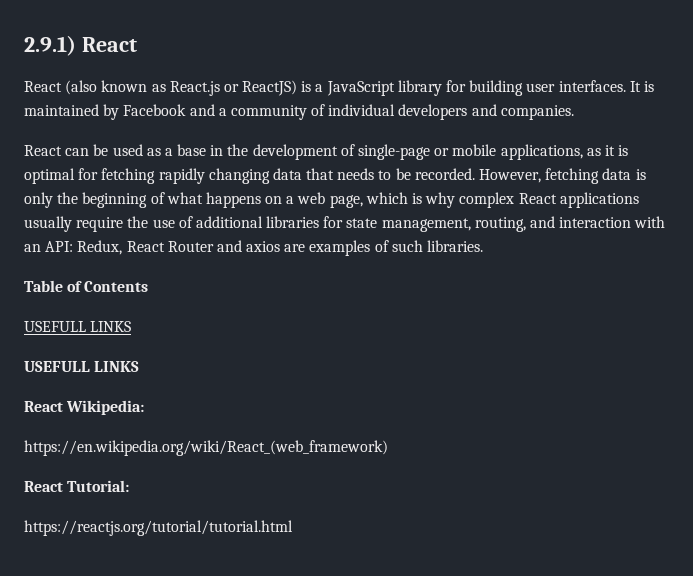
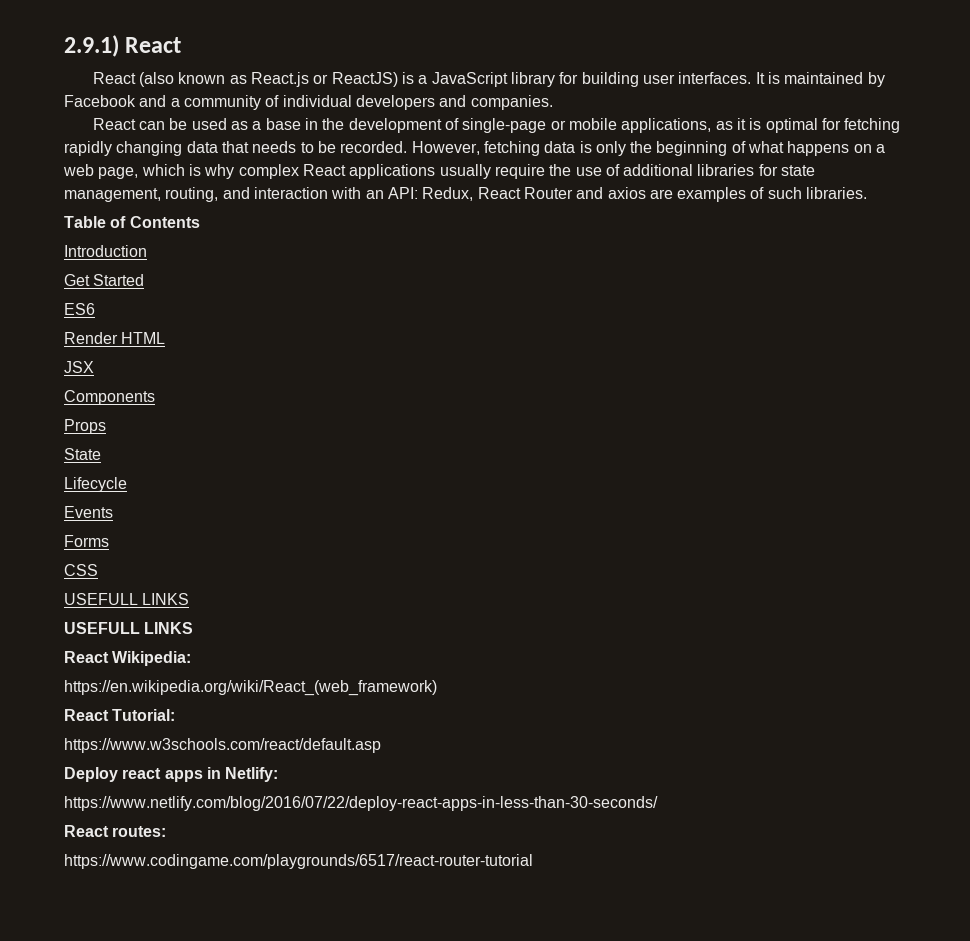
+ Introduction
+ Get Started
+ ES6
+ Render HTML
+ JSX
+ Components
+ Props
+ State
+ Lifecycle
+ Events
+ Forms
+ CSS
- https://reactjs.org/tutorial/tutorial.html
+ https://www.w3schools.com/react/default.asp
+ Deploy react apps in Netlify:
+ https://www.netlify.com/blog/2016/07/22/deploy-react-apps-in-less-than-30-seconds/
+ React routes:
+ https://www.codingame.com/playgrounds/6517/react-router-tutorial

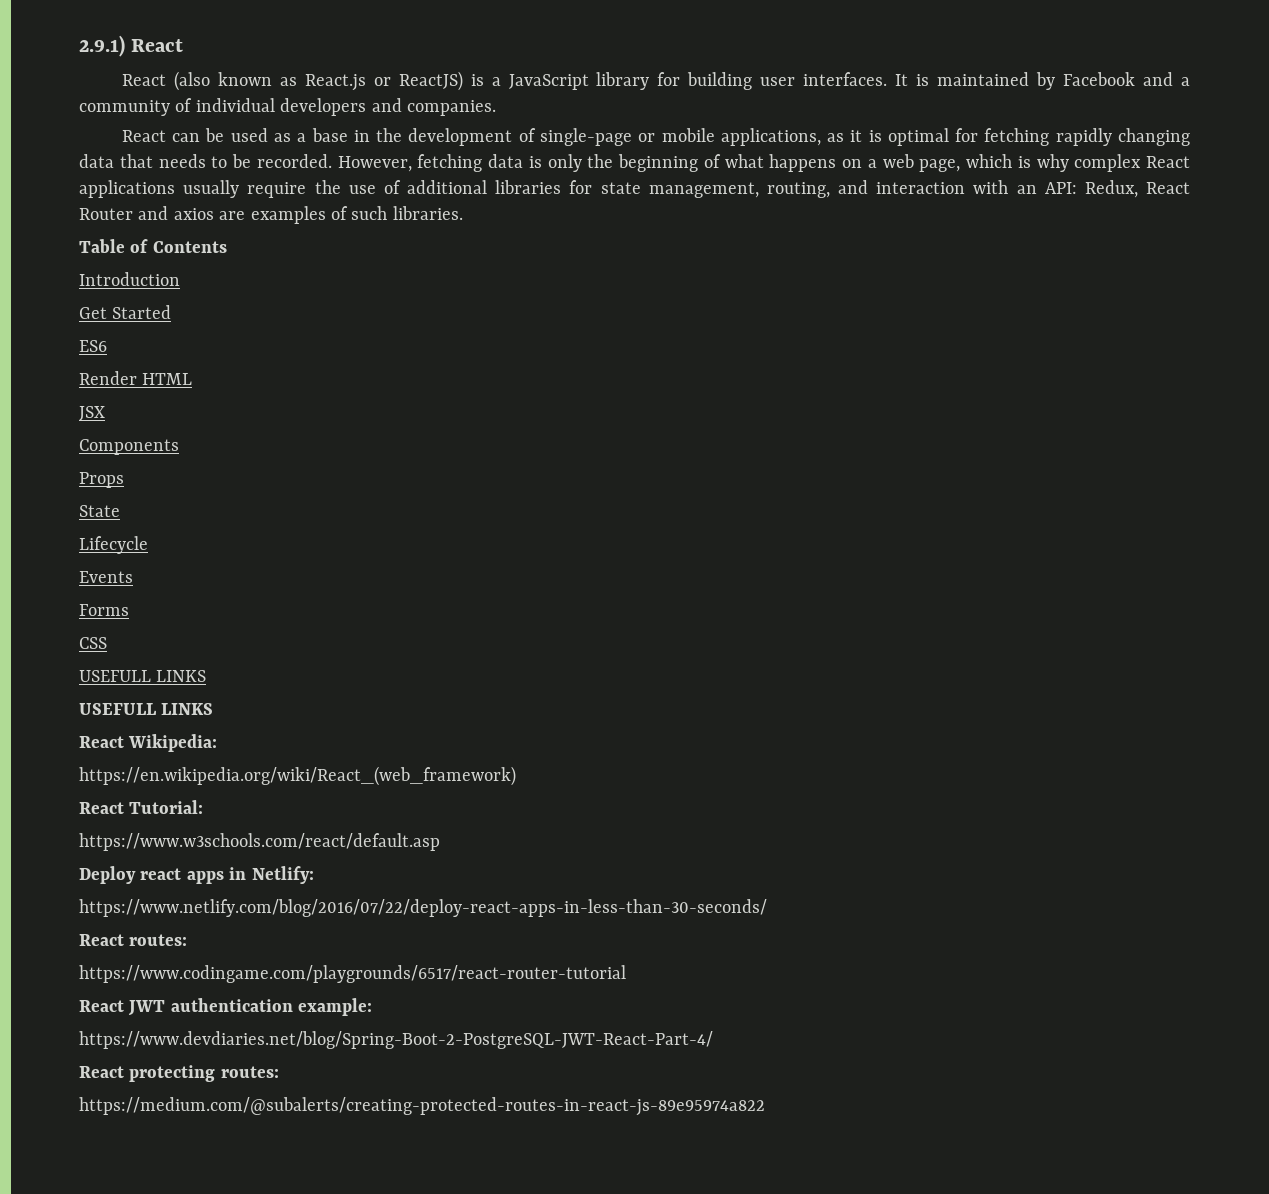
+ React JWT authentication example:
+ https://www.devdiaries.net/blog/Spring-Boot-2-PostgreSQL-JWT-React-Part-4/
+ React protecting routes:
+ https://medium.com/@subalerts/creating-protected-routes-in-react-js-89e95974a822

